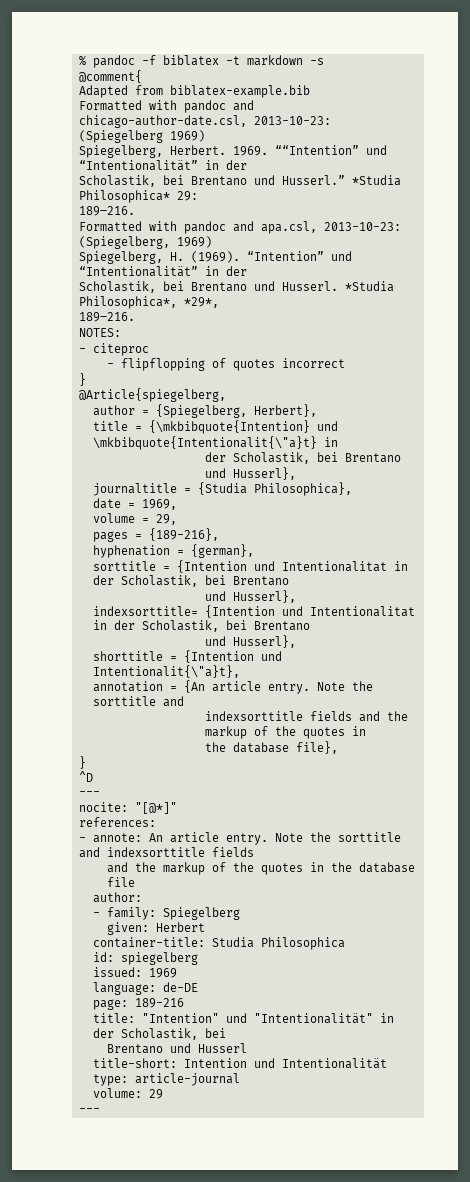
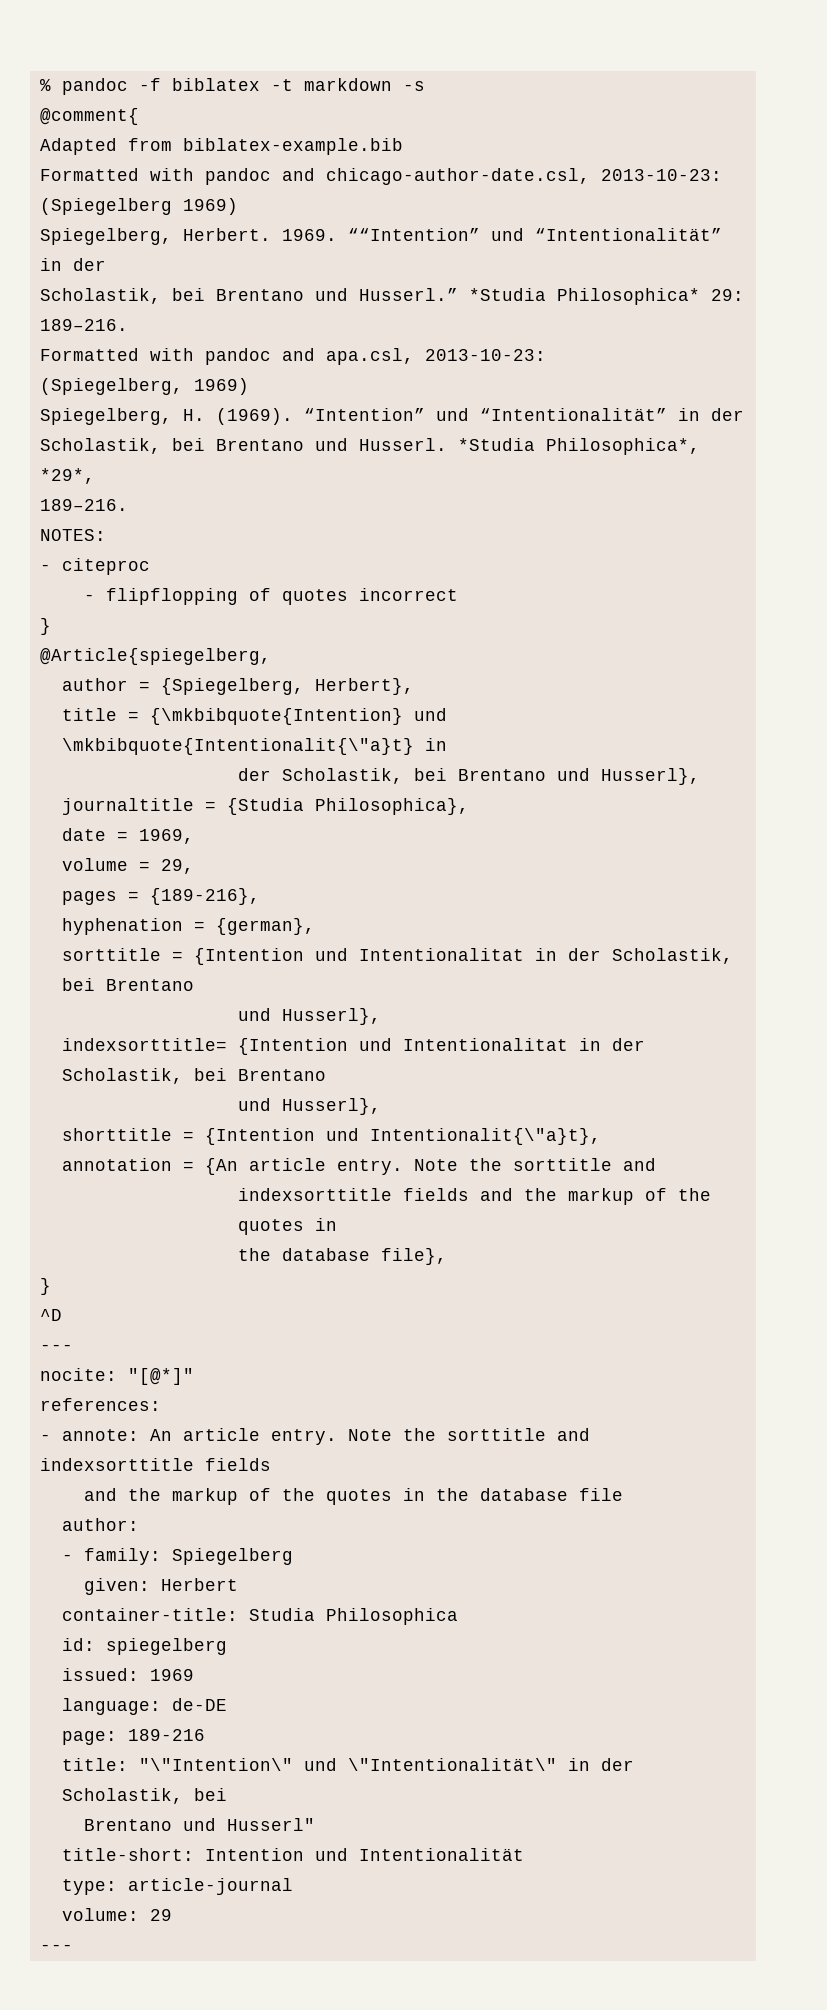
- title: "Intention" und "Intentionalität" in der Scholastik, bei
+ title: "\"Intention\" und \"Intentionalität\" in der Scholastik, bei
- Brentano und Husserl
+ Brentano und Husserl"

